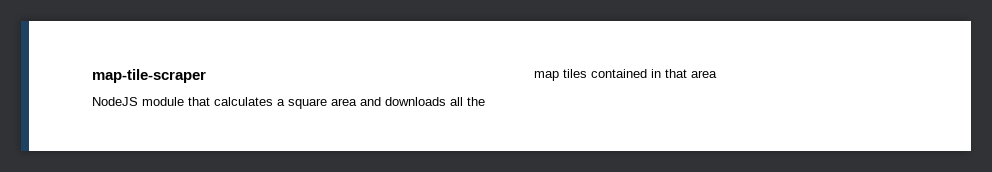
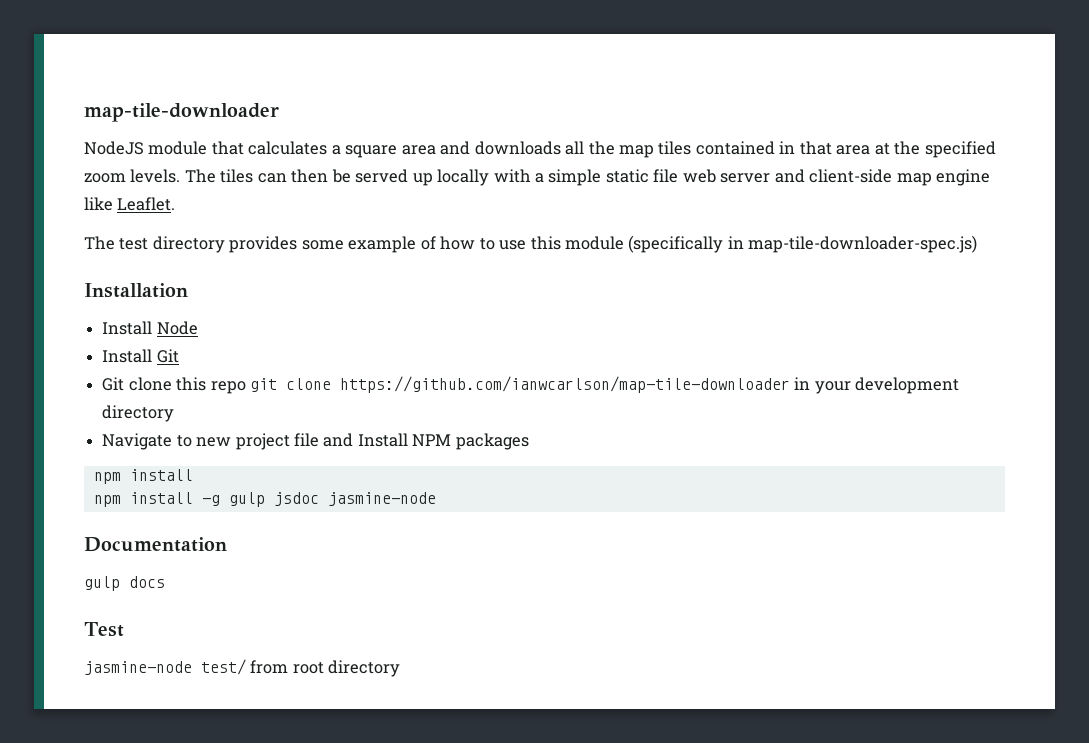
- map-tile-scraper
+ map-tile-downloader
- NodeJS module that calculates a square area and downloads all the map tiles contained in that area
+ NodeJS module that calculates a square area and downloads all the map tiles contained in that area at the specified zoom levels. The tiles can then be served up locally with a simple static file web server and client-side map engine like Leaflet.
+ The test directory provides some example of how to use this module (specifically in map-tile-downloader-spec.js)
+ Installation
+ Install Node
+ Install Git
+ Git clone this repo git clone https://github.com/ianwcarlson/map-tile-downloader in your development directory
+ Navigate to new project file and Install NPM packages
+ npm install
+ npm install -g gulp jsdoc jasmine-node
+ Documentation
+ gulp docs
+ Test
+ jasmine-node test/ from root directory

